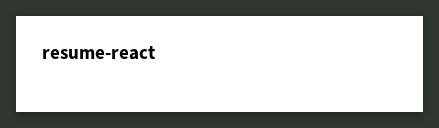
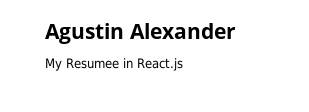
- resume-react
+ Agustin Alexander
+ My Resumee in React.js

